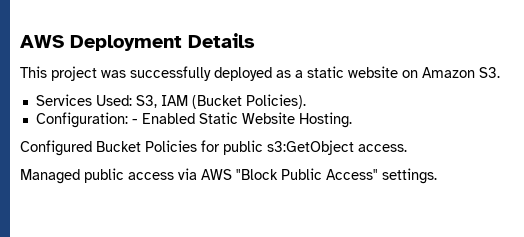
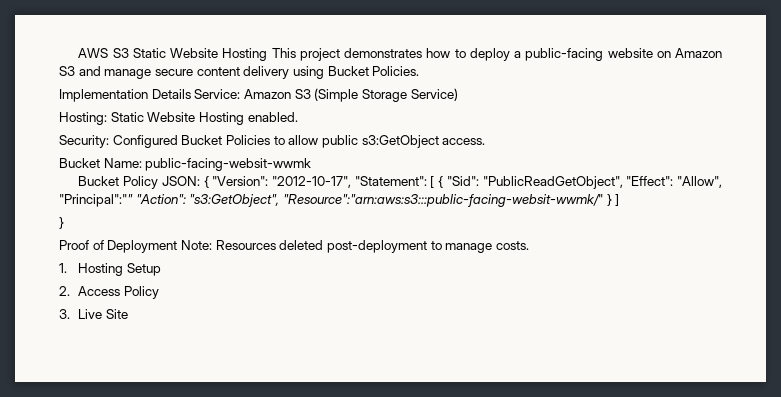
- AWS Deployment Details
- This project was successfully deployed as a static website on Amazon S3.
- Services Used: S3, IAM (Bucket Policies).
- Configuration: - Enabled Static Website Hosting.
- Configured Bucket Policies for public s3:GetObject access.
+ AWS S3 Static Website Hosting This project demonstrates how to deploy a public-facing website on Amazon S3 and manage secure content delivery using Bucket Policies.
+ Implementation Details Service: Amazon S3 (Simple Storage Service)
+ Hosting: Static Website Hosting enabled.
+ Security: Configured Bucket Policies to allow public s3:GetObject access.
- Managed public access via AWS "Block Public Access" settings.
+ Bucket Name: public-facing-websit-wwmk
+ Bucket Policy JSON: { "Version": "2012-10-17", "Statement": [ { "Sid": "PublicReadGetObject", "Effect": "Allow", "Principal":"" "Action": "s3:GetObject", "Resource":"arn:aws:s3:::public-facing-websit-wwmk/" } ]
+ }
+ Proof of Deployment Note: Resources deleted post-deployment to manage costs.
+ 1. Hosting Setup
+ 2. Access Policy
+ 3. Live Site

